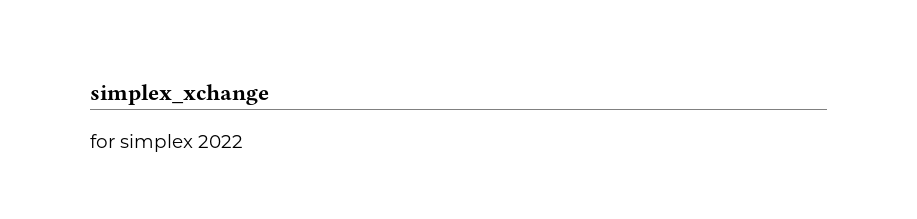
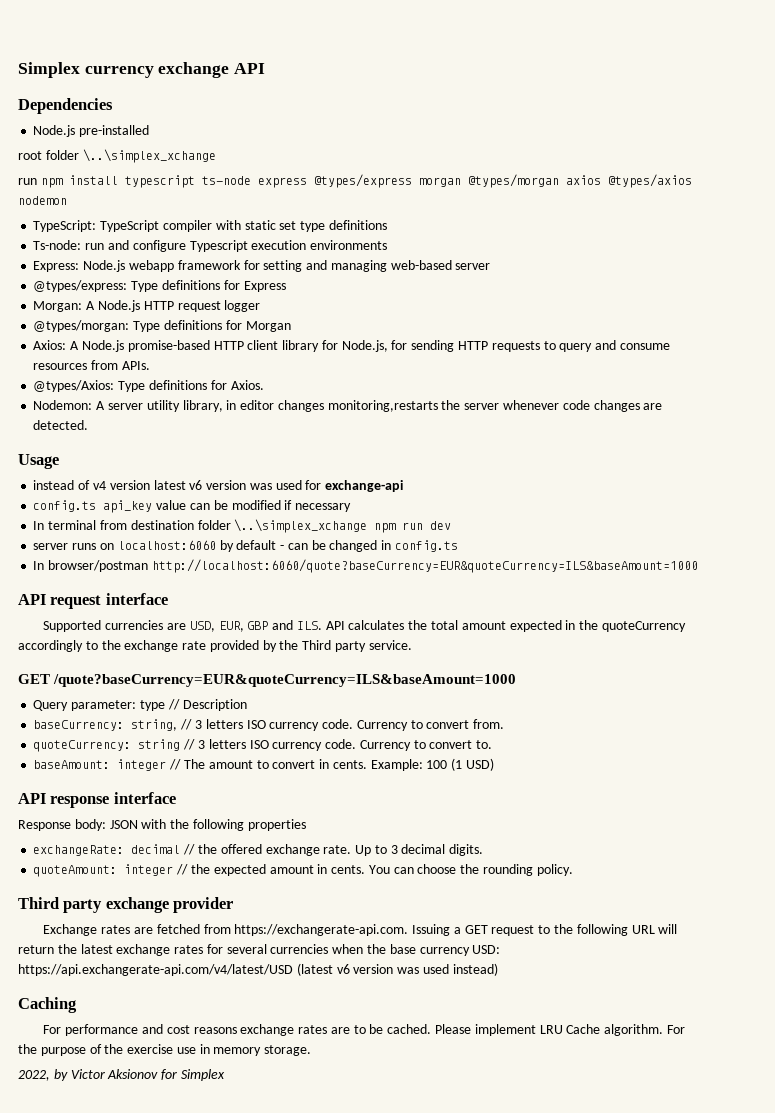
- simplex_xchange
- for simplex 2022
+ Simplex currency exchange API
+ Dependencies
+ Node.js pre-installed
+ root folder \..\simplex_xchange
+ run npm install typescript ts-node express @types/express morgan @types/morgan axios @types/axios nodemon
+ TypeScript: TypeScript compiler with static set type definitions
+ Ts-node: run and configure Typescript execution environments
+ Express: Node.js webapp framework for setting and managing web-based server
+ @types/express: Type definitions for Express
+ Morgan: A Node.js HTTP request logger
+ @types/morgan: Type definitions for Morgan
+ Axios: A Node.js promise-based HTTP client library for Node.js, for sending HTTP requests to query and consume resources from APIs.
+ @types/Axios: Type definitions for Axios.
+ Nodemon: A server utility library, in editor changes monitoring,restarts the server whenever code changes are detected.
+ Usage
+ instead of v4 version latest v6 version was used for exchange-api
+ config.ts api_key value can be modified if necessary
+ In terminal from destination folder \..\simplex_xchange npm run dev
+ server runs on localhost:6060 by default - can be changed in config.ts
+ In browser/postman http://localhost:6060/quote?baseCurrency=EUR&quoteCurrency=ILS&baseAmount=1000
+ API request interface
+ Supported currencies are USD, EUR, GBP and ILS. API calculates the total amount expected in the quoteCurrency accordingly to the exchange rate provided by the Third party service.
+ GET /quote?baseCurrency=EUR&quoteCurrency=ILS&baseAmount=1000
+ Query parameter: type // Description
+ baseCurrency: string, // 3 letters ISO currency code. Currency to convert from.
+ quoteCurrency: string // 3 letters ISO currency code. Currency to convert to.
+ baseAmount: integer // The amount to convert in cents. Example: 100 (1 USD)
+ API response interface
+ Response body: JSON with the following properties
+ exchangeRate: decimal // the offered exchange rate. Up to 3 decimal digits.
+ quoteAmount: integer // the expected amount in cents. You can choose the rounding policy.
+ Third party exchange provider
+ Exchange rates are fetched from https://exchangerate-api.com. Issuing a GET request to the following URL will return the latest exchange rates for several currencies when the base currency USD: https://api.exchangerate-api.com/v4/latest/USD (latest v6 version was used instead)
+ Caching
+ For performance and cost reasons exchange rates are to be cached. Please implement LRU Cache algorithm. For the purpose of the exercise use in memory storage.
+ 2022, by Victor Aksionov for Simplex

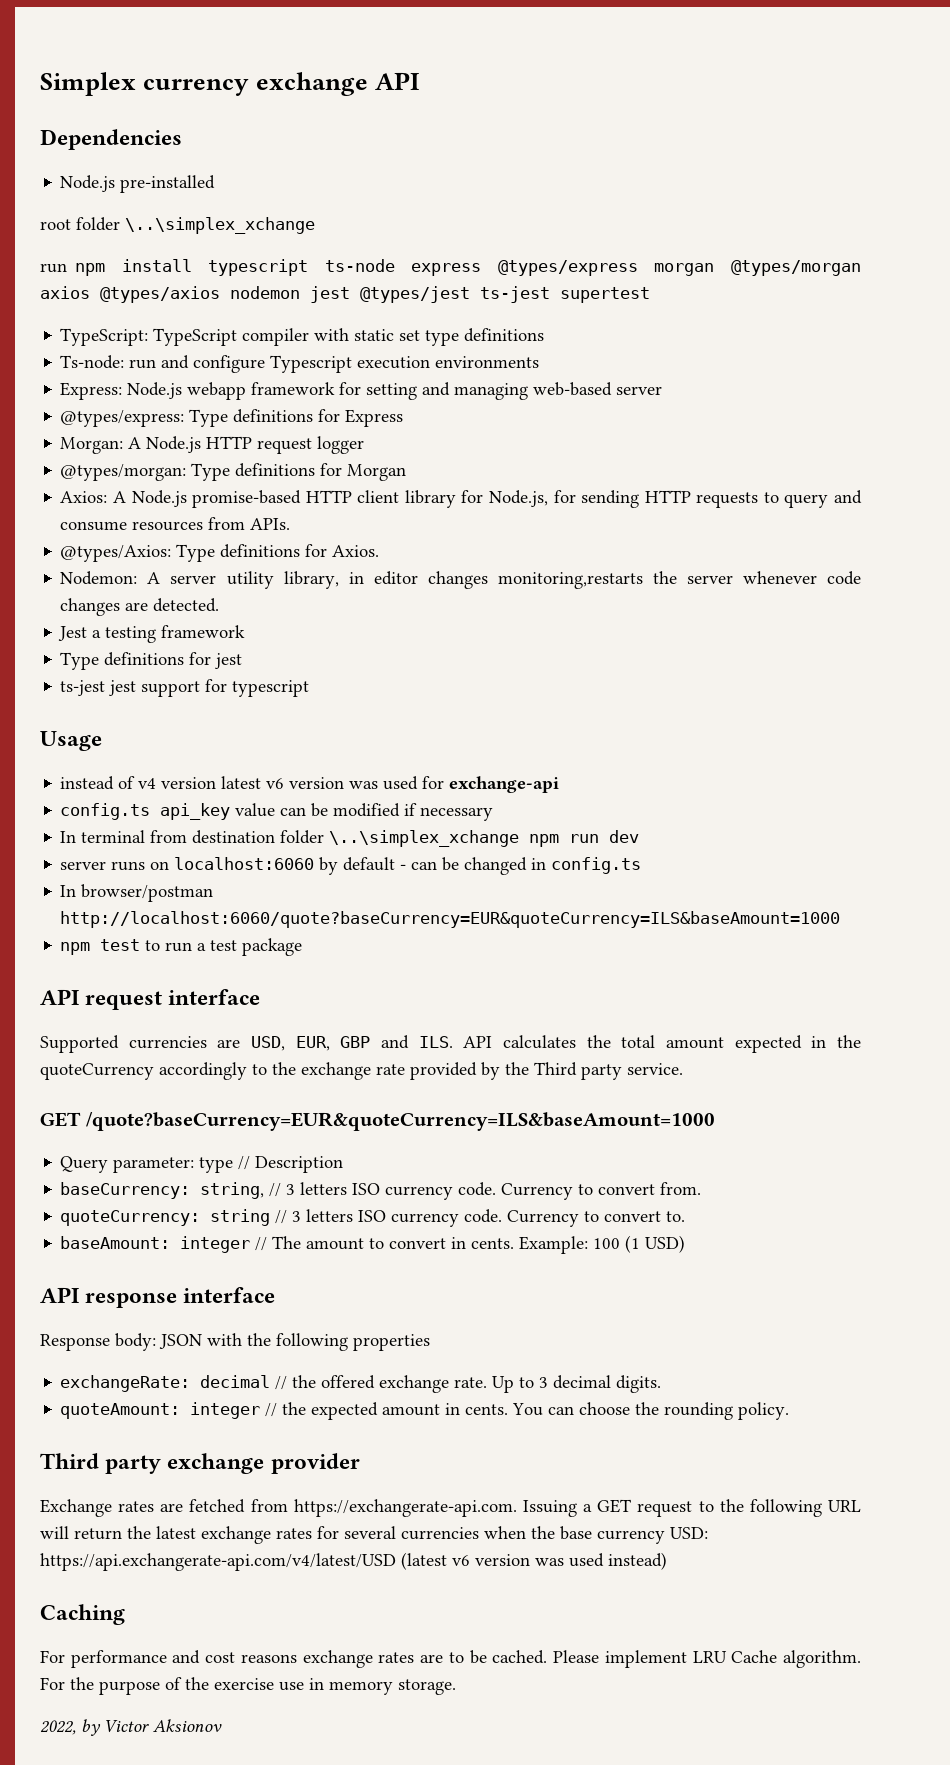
- run npm install typescript ts-node express @types/express morgan @types/morgan axios @types/axios nodemon
+ run npm install typescript ts-node express @types/express morgan @types/morgan axios @types/axios nodemon jest @types/jest ts-jest supertest
+ Jest a testing framework
+ Type definitions for jest
+ ts-jest jest support for typescript
+ npm test to run a test package
- 2022, by Victor Aksionov for Simplex
+ 2022, by Victor Aksionov

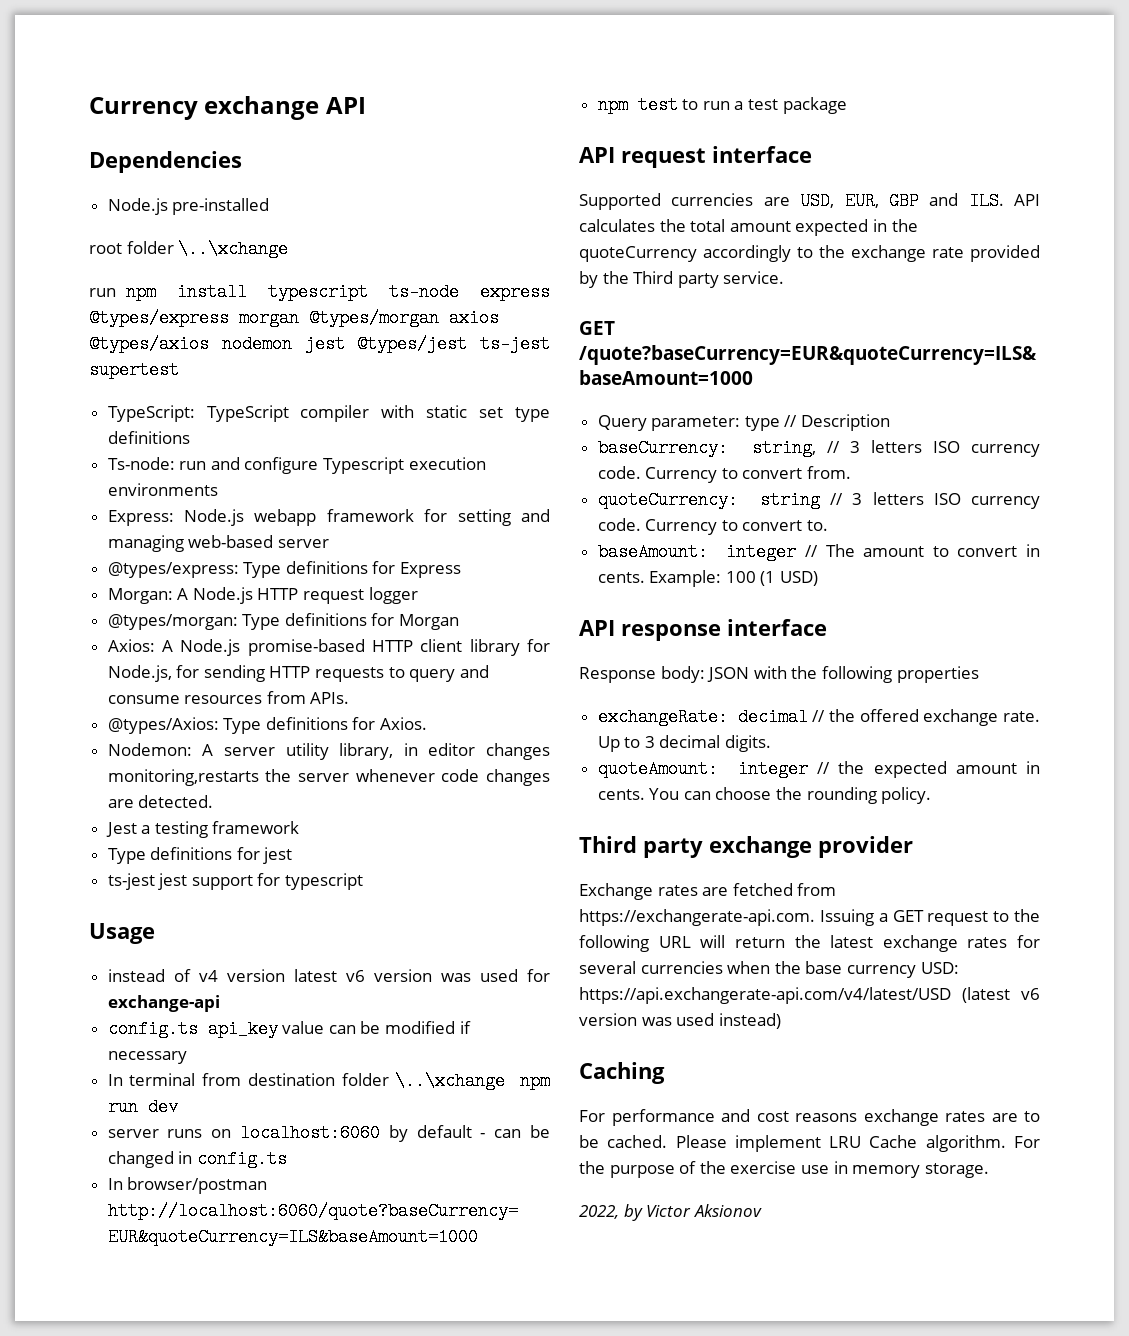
- Simplex currency exchange API
+ Currency exchange API
- root folder \..\simplex_xchange
+ root folder \..\xchange
- In terminal from destination folder \..\simplex_xchange npm run dev
+ In terminal from destination folder \..\xchange npm run dev

